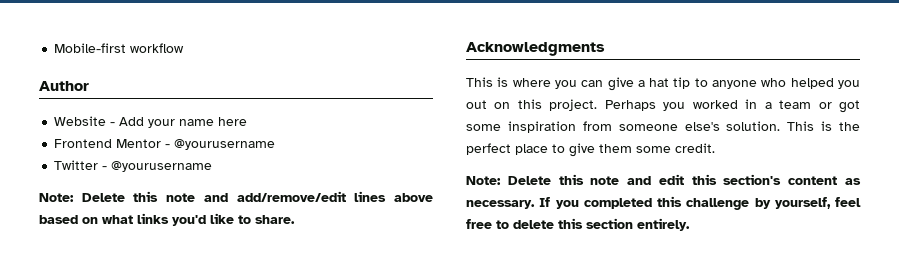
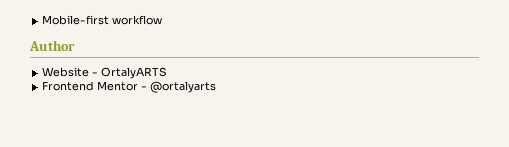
- Website - Add your name here
+ Website - OrtalyARTS
- Frontend Mentor - @yourusername
- Twitter - @yourusername
- Note: Delete this note and add/remove/edit lines above based on what links you'd like to share.
- Acknowledgments
- This is where you can give a hat tip to anyone who helped you out on this project. Perhaps you worked in a team or got some inspiration from someone else's solution. This is the perfect place to give them some credit.
- Note: Delete this note and edit this section's content as necessary. If you completed this challenge by yourself, feel free to delete this section entirely.
+ Frontend Mentor - @ortalyarts

